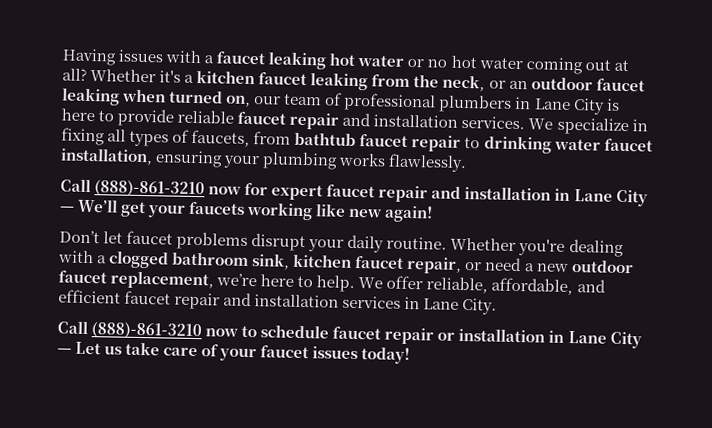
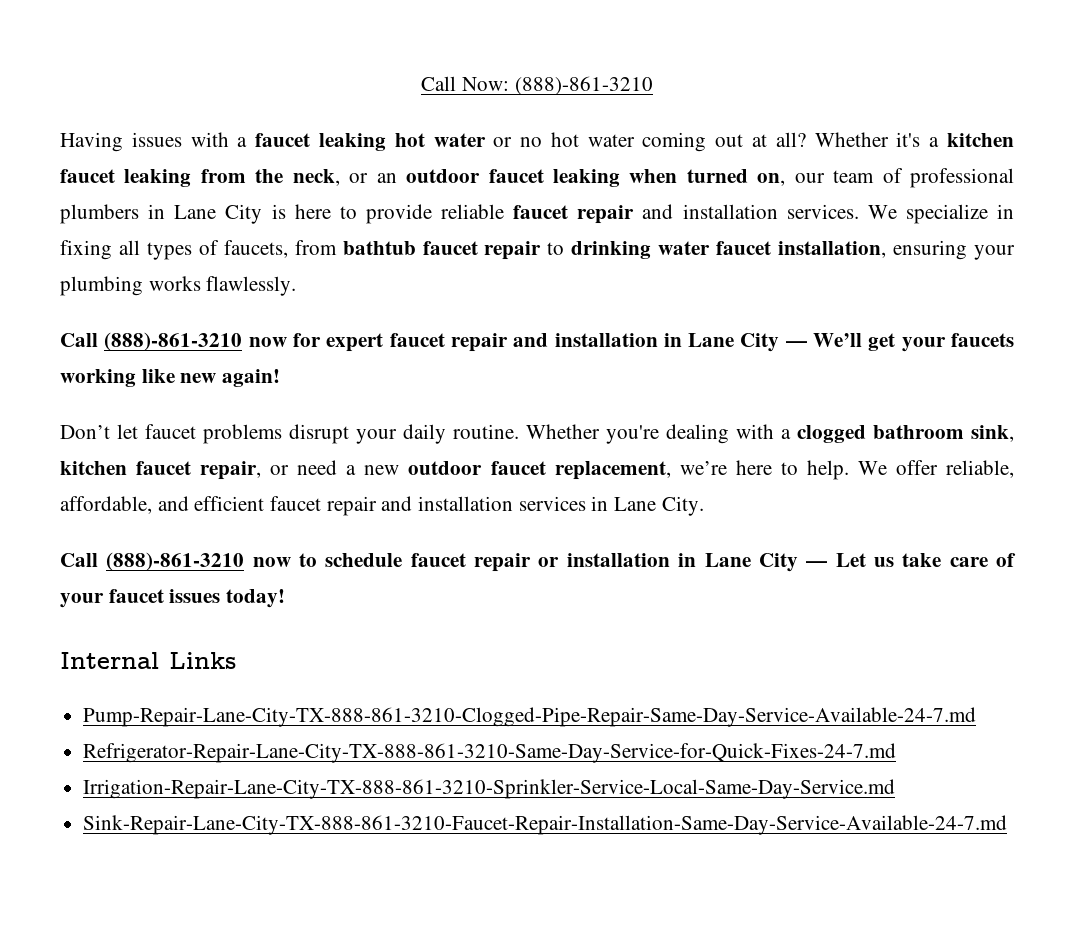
+ Call Now: (888)-861-3210
+ Internal Links
+ Pump-Repair-Lane-City-TX-888-861-3210-Clogged-Pipe-Repair-Same-Day-Service-Available-24-7.md
+ Refrigerator-Repair-Lane-City-TX-888-861-3210-Same-Day-Service-for-Quick-Fixes-24-7.md
+ Irrigation-Repair-Lane-City-TX-888-861-3210-Sprinkler-Service-Local-Same-Day-Service.md
+ Sink-Repair-Lane-City-TX-888-861-3210-Faucet-Repair-Installation-Same-Day-Service-Available-24-7.md

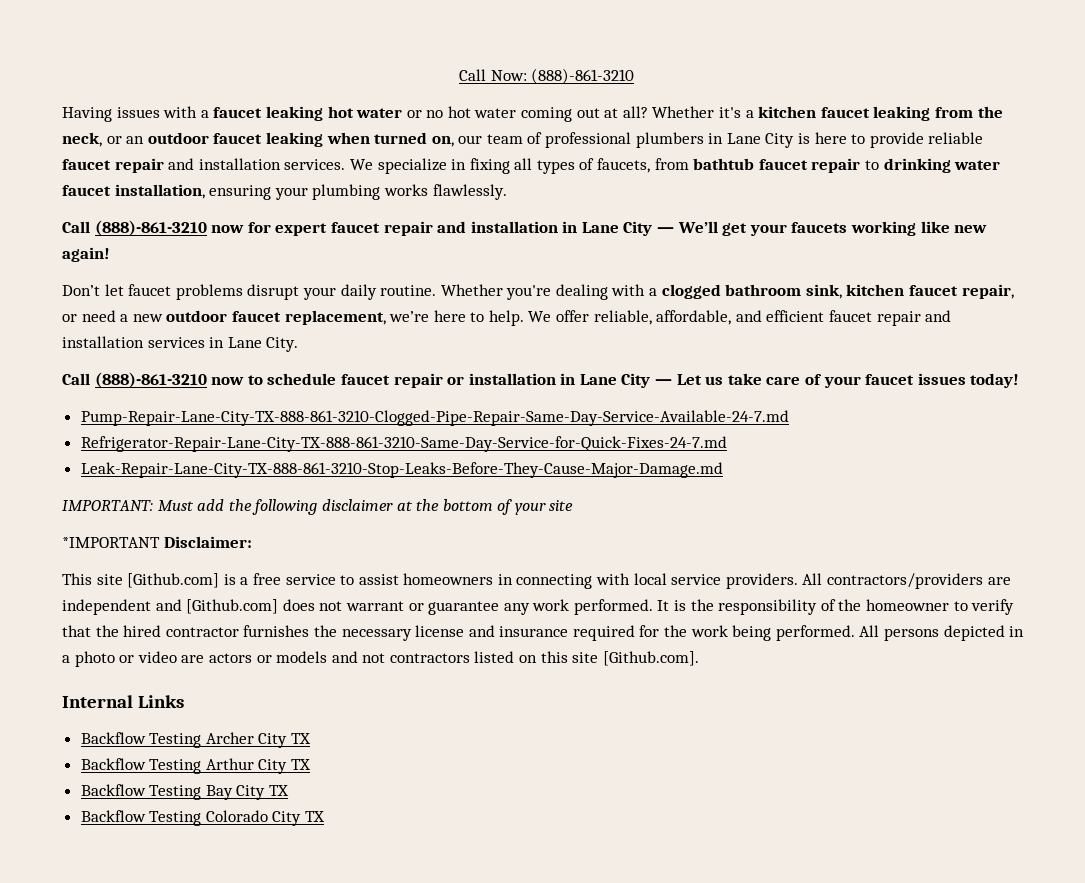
- Internal Links
- Irrigation-Repair-Lane-City-TX-888-861-3210-Sprinkler-Service-Local-Same-Day-Service.md
- Sink-Repair-Lane-City-TX-888-861-3210-Faucet-Repair-Installation-Same-Day-Service-Available-24-7.md
+ Leak-Repair-Lane-City-TX-888-861-3210-Stop-Leaks-Before-They-Cause-Major-Damage.md
+ IMPORTANT: Must add the following disclaimer at the bottom of your site
+ *IMPORTANT Disclaimer:
+ This site [Github.com] is a free service to assist homeowners in connecting with local service providers. All contractors/providers are independent and [Github.com] does not warrant or guarantee any work performed. It is the responsibility of the homeowner to verify that the hired contractor furnishes the necessary license and insurance required for the work being performed. All persons depicted in a photo or video are actors or models and not contractors listed on this site [Github.com].
+ Internal Links
+ Backflow Testing Archer City TX
+ Backflow Testing Arthur City TX
+ Backflow Testing Bay City TX
+ Backflow Testing Colorado City TX

